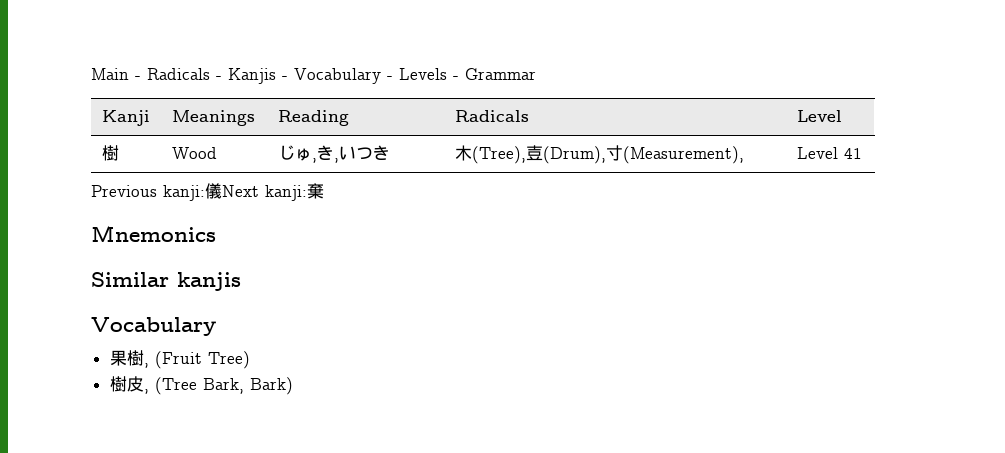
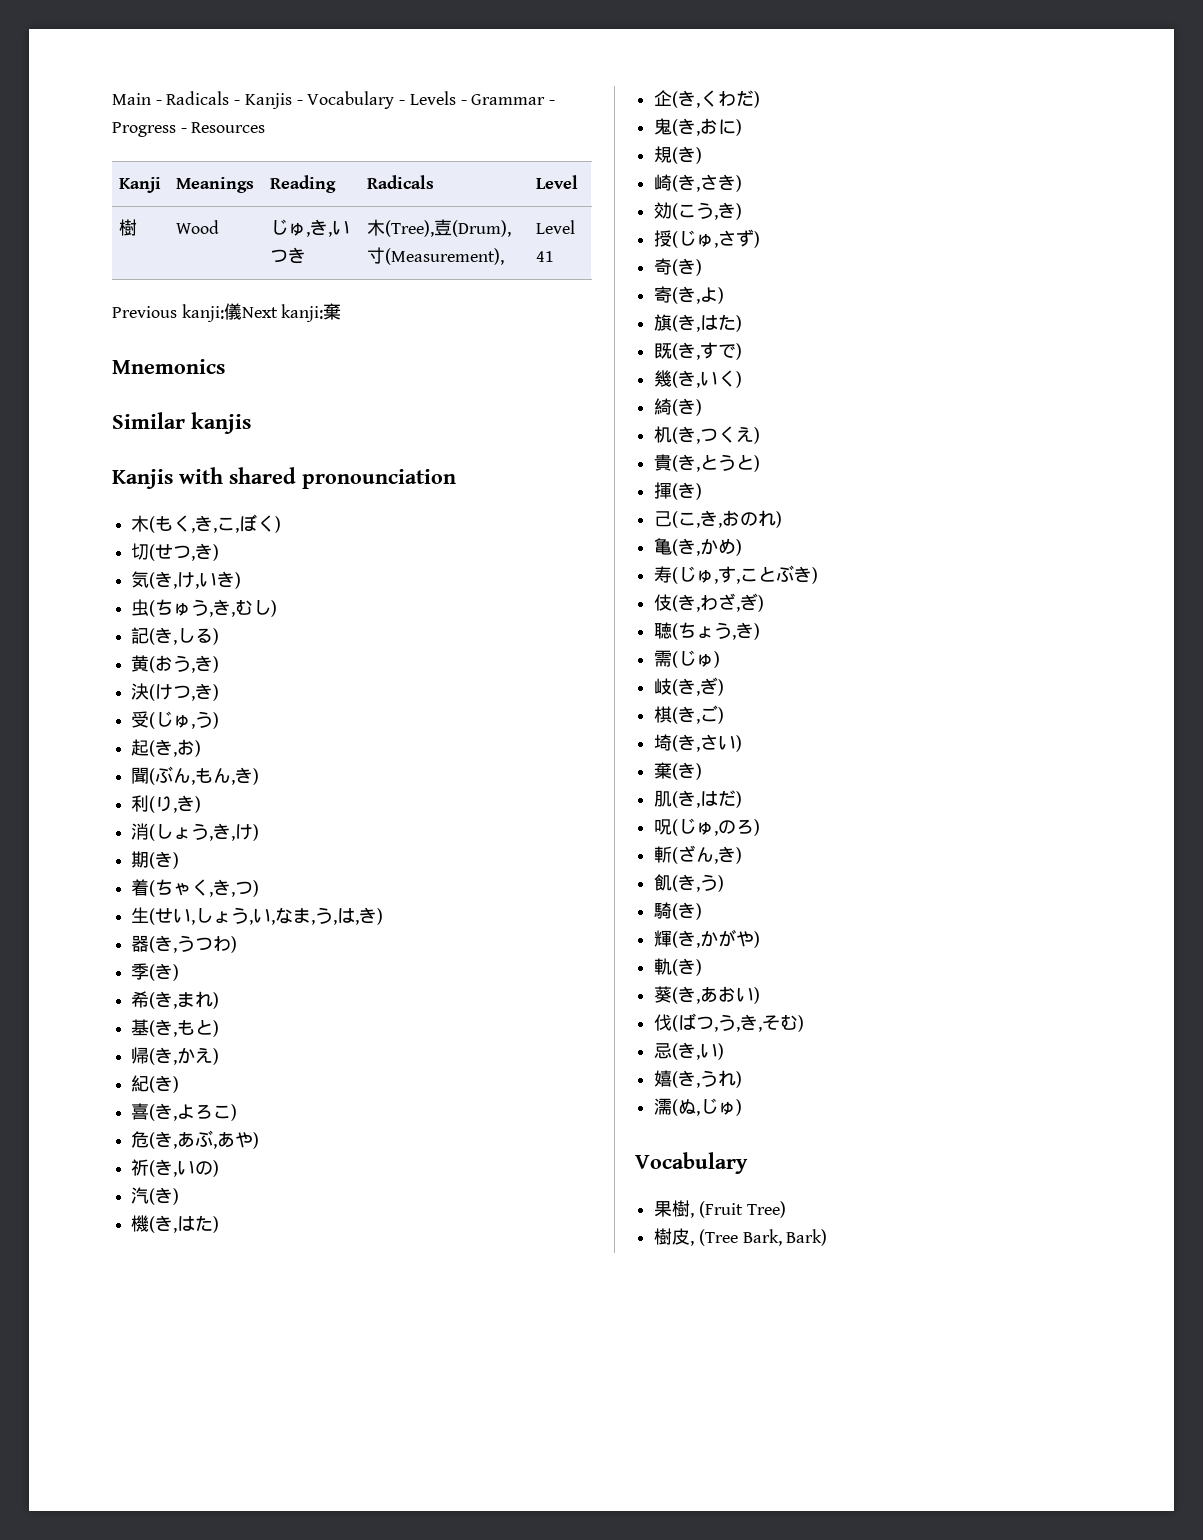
- Main - Radicals - Kanjis - Vocabulary - Levels - Grammar
+ Main - Radicals - Kanjis - Vocabulary - Levels - Grammar - Progress - Resources
+ Kanjis with shared pronounciation
+ 木(もく,き,こ,ぼく)
+ 切(せつ,き)
+ 気(き,け,いき)
+ 虫(ちゅう,き,むし)
+ 記(き,しる)
+ 黄(おう,き)
+ 決(けつ,き)
+ 受(じゅ,う)
+ 起(き,お)
+ 聞(ぶん,もん,き)
+ 利(り,き)
+ 消(しょう,き,け)
+ 期(き)
+ 着(ちゃく,き,つ)
+ 生(せい,しょう,い,なま,う,は,き)
+ 器(き,うつわ)
+ 季(き)
+ 希(き,まれ)
+ 基(き,もと)
+ 帰(き,かえ)
+ 紀(き)
+ 喜(き,よろこ)
+ 危(き,あぶ,あや)
+ 祈(き,いの)
+ 汽(き)
+ 機(き,はた)
+ 企(き,くわだ)
+ 鬼(き,おに)
+ 規(き)
+ 崎(き,さき)
+ 効(こう,き)
+ 授(じゅ,さず)
+ 奇(き)
+ 寄(き,よ)
+ 旗(き,はた)
+ 既(き,すで)
+ 幾(き,いく)
+ 綺(き)
+ 机(き,つくえ)
+ 貴(き,とうと)
+ 揮(き)
+ 己(こ,き,おのれ)
+ 亀(き,かめ)
+ 寿(じゅ,す,ことぶき)
+ 伎(き,わざ,ぎ)
+ 聴(ちょう,き)
+ 需(じゅ)
+ 岐(き,ぎ)
+ 棋(き,ご)
+ 埼(き,さい)
+ 棄(き)
+ 肌(き,はだ)
+ 呪(じゅ,のろ)
+ 斬(ざん,き)
+ 飢(き,う)
+ 騎(き)
+ 輝(き,かがや)
+ 軌(き)
+ 葵(き,あおい)
+ 伐(ばつ,う,き,そむ)
+ 忌(き,い)
+ 嬉(き,うれ)
+ 濡(ぬ,じゅ)

